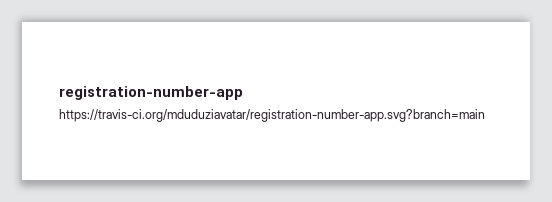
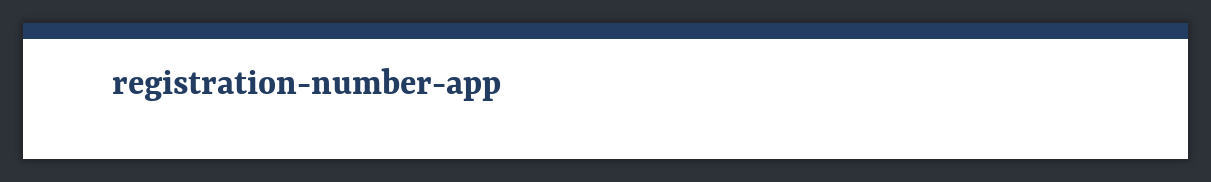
- https://travis-ci.org/mduduziavatar/registration-number-app.svg?branch=main

